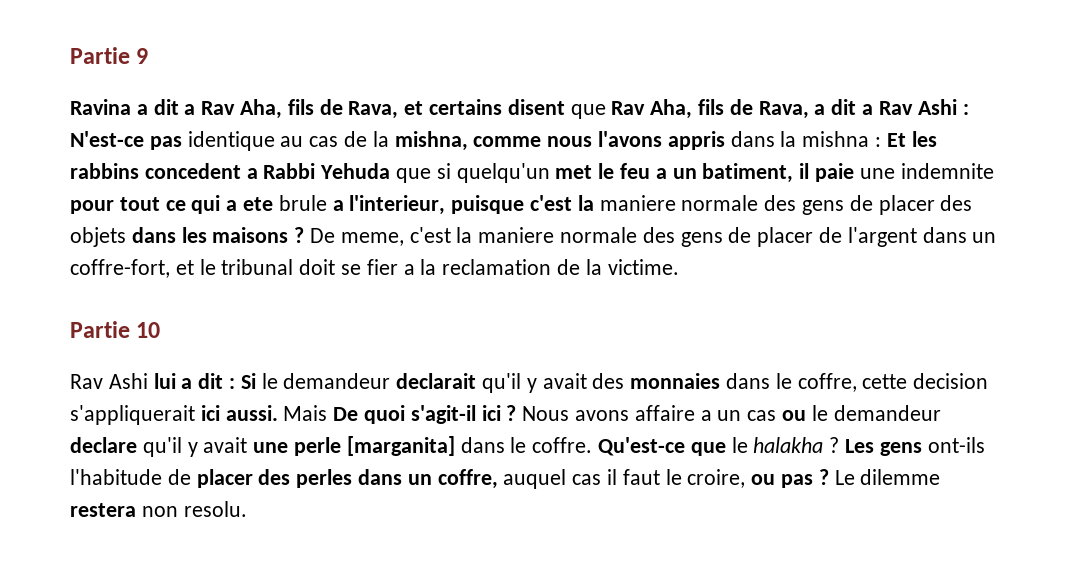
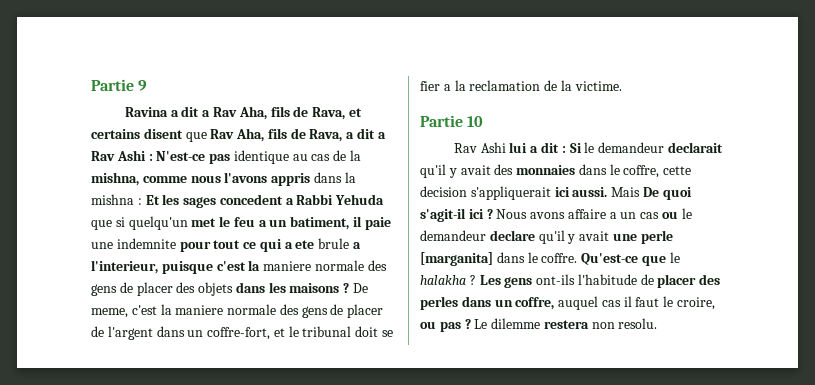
- Et les rabbins concedent a Rabbi Yehuda que si quelqu'un met le feu a un batiment, il paie une indemnite pour tout ce qui a ete brule a l'interieur, puisque c'est la maniere normale des gens de placer des objets dans les maisons ?
+ Et les sages concedent a Rabbi Yehuda que si quelqu'un met le feu a un batiment, il paie une indemnite pour tout ce qui a ete brule a l'interieur, puisque c'est la maniere normale des gens de placer des objets dans les maisons ?

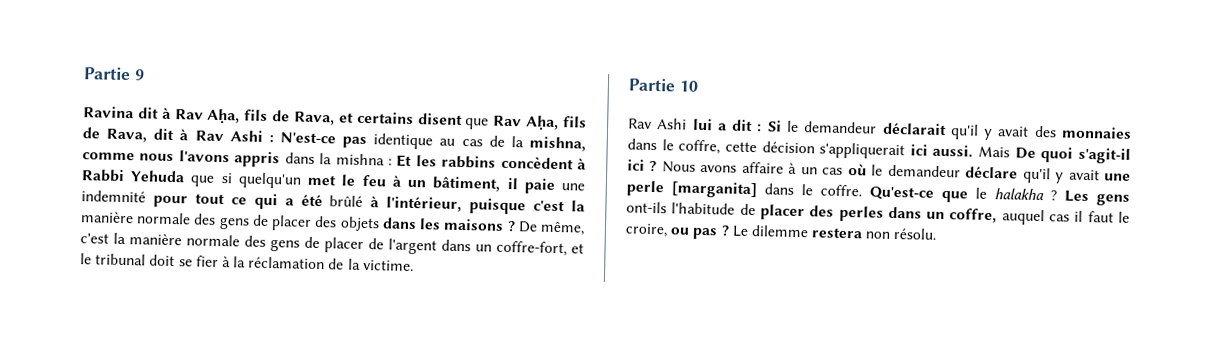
- Ravina a dit a Rav Aha, fils de Rava, et certains disent que Rav Aha, fils de Rava, a dit a Rav Ashi : N'est-ce pas identique au cas de la mishna, comme nous l'avons appris dans la mishna : Et les sages concedent a Rabbi Yehuda que si quelqu'un met le feu a un batiment, il paie une indemnite pour tout ce qui a ete brule a l'interieur, puisque c'est la maniere normale des gens de placer des objets dans les maisons ?
+ Ravina dit à Rav Aḥa, fils de Rava, et certains disent que Rav Aḥa, fils de Rava, dit à Rav Ashi : N'est-ce pas identique au cas de la mishna, comme nous l'avons appris dans la mishna : Et les rabbins concèdent à Rabbi Yehuda que si quelqu'un met le feu à un bâtiment, il paie une indemnité pour tout ce qui a été brûlé à l'intérieur, puisque c'est la manière normale des gens de placer des objets dans les maisons ?
- De meme, c'est la maniere normale des gens de placer de l'argent dans un coffre-fort, et le tribunal doit se fier a la reclamation de la victime.
+ De même, c'est la manière normale des gens de placer de l'argent dans un coffre-fort, et le tribunal doit se fier à la réclamation de la victime.
- Rav Ashi lui a dit : Si le demandeur declarait qu'il y avait des monnaies dans le coffre, cette decision s'appliquerait ici aussi.
+ Rav Ashi lui a dit : Si le demandeur déclarait qu'il y avait des monnaies dans le coffre, cette décision s'appliquerait ici aussi.
- Nous avons affaire a un cas ou le demandeur declare qu'il y avait une perle [marganita] dans le coffre.
+ Nous avons affaire à un cas où le demandeur déclare qu'il y avait une perle [marganita] dans le coffre.
- Le dilemme restera non resolu.
+ Le dilemme restera non résolu.

